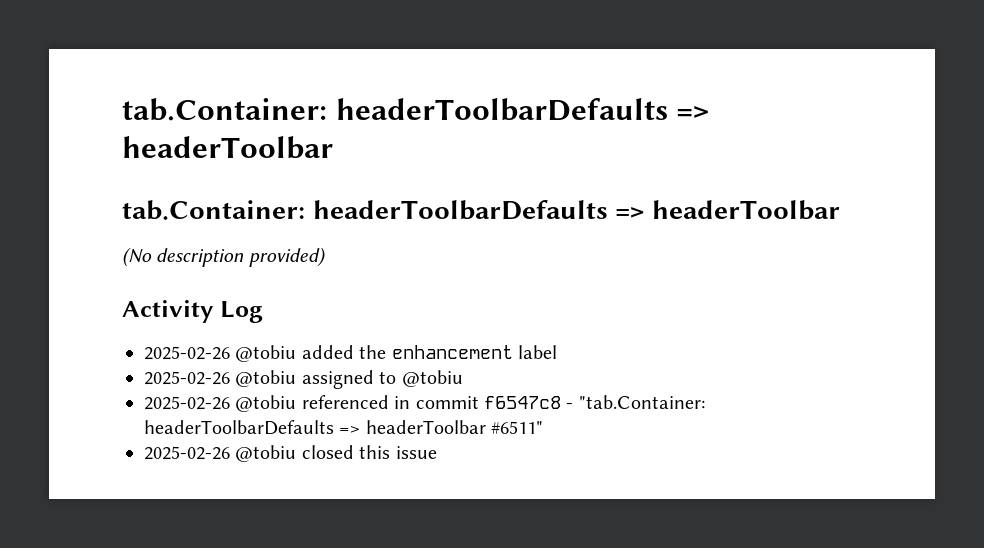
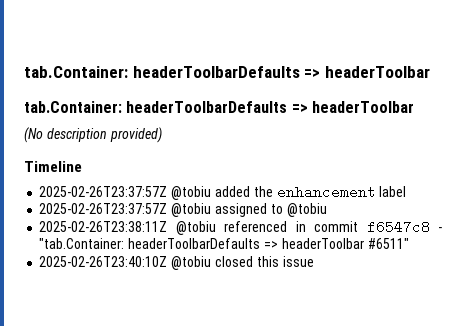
- Activity Log
- 2025-02-26 @tobiu added the enhancement label
+ Timeline
+ 2025-02-26T23:37:57Z @tobiu added the enhancement label
- 2025-02-26 @tobiu assigned to @tobiu
+ 2025-02-26T23:37:57Z @tobiu assigned to @tobiu
- 2025-02-26 @tobiu referenced in commit f6547c8 - "tab.Container: headerToolbarDefaults => headerToolbar #6511"
+ 2025-02-26T23:38:11Z @tobiu referenced in commit f6547c8 - "tab.Container: headerToolbarDefaults => headerToolbar #6511"
- 2025-02-26 @tobiu closed this issue
+ 2025-02-26T23:40:10Z @tobiu closed this issue

